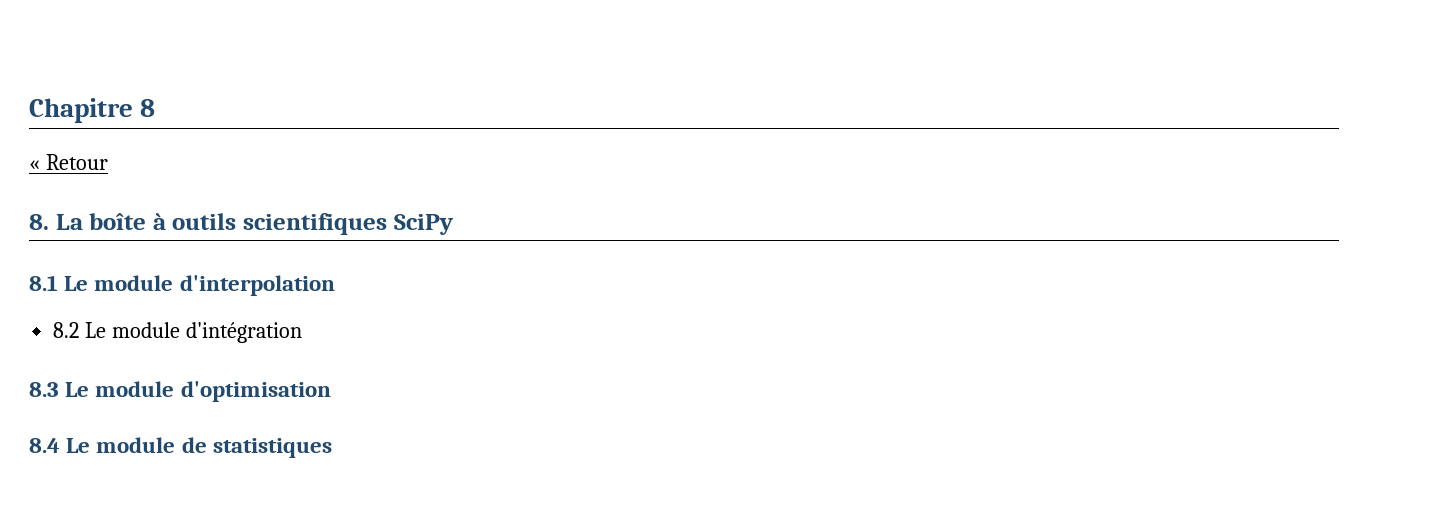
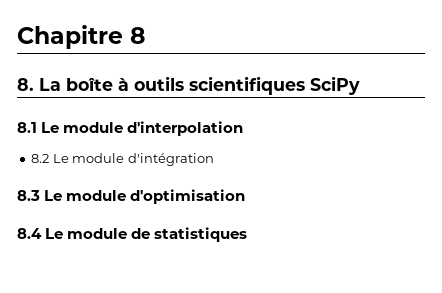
- « Retour

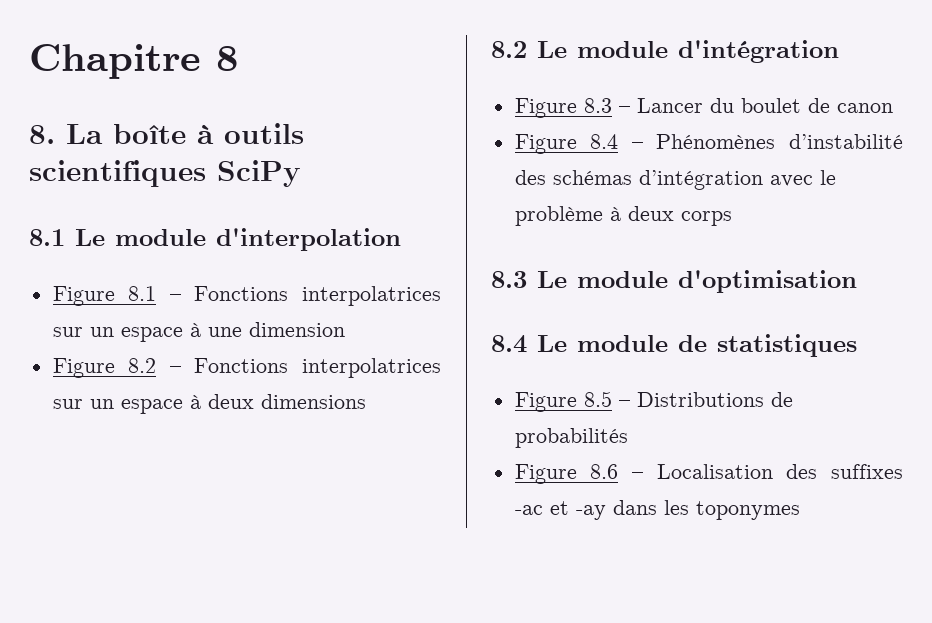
+ Figure 8.1 – Fonctions interpolatrices sur un espace à une dimension
+ Figure 8.2 – Fonctions interpolatrices sur un espace à deux dimensions
  8.2 Le module d'intégration
+ Figure 8.3 – Lancer du boulet de canon
+ Figure 8.4 – Phénomènes d’instabilité des schémas d’intégration avec le problème à deux corps
+ Figure 8.5 – Distributions de probabilités
+ Figure 8.6 – Localisation des suffixes -ac et -ay dans les toponymes

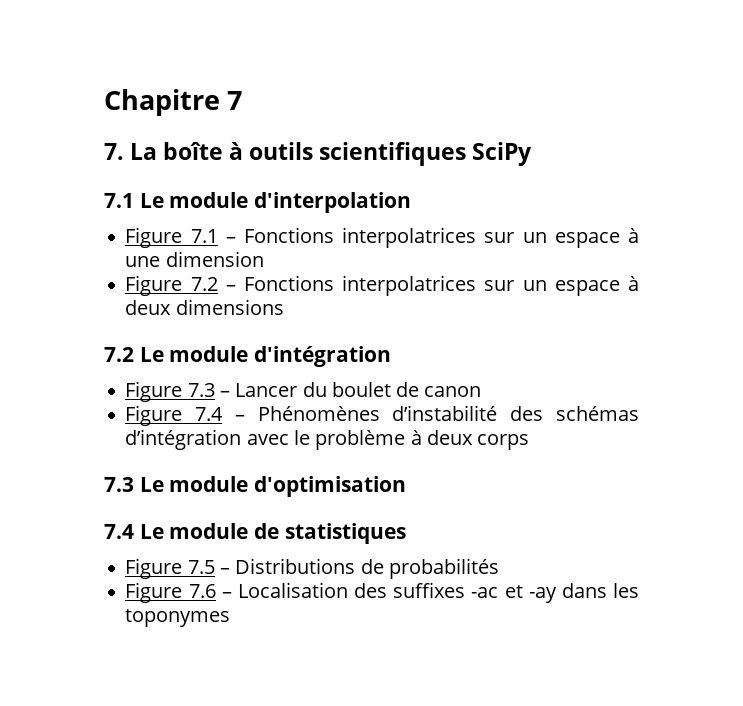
- Chapitre 8
- 8. La boîte à outils scientifiques SciPy
+ Chapitre 7
+ 7. La boîte à outils scientifiques SciPy
- 8.1 Le module d'interpolation
+ 7.1 Le module d'interpolation
- Figure 8.1 – Fonctions interpolatrices sur un espace à une dimension
+ Figure 7.1 – Fonctions interpolatrices sur un espace à une dimension
- Figure 8.2 – Fonctions interpolatrices sur un espace à deux dimensions
+ Figure 7.2 – Fonctions interpolatrices sur un espace à deux dimensions
- 8.2 Le module d'intégration
+ 7.2 Le module d'intégration
- Figure 8.3 – Lancer du boulet de canon
+ Figure 7.3 – Lancer du boulet de canon
- Figure 8.4 – Phénomènes d’instabilité des schémas d’intégration avec le problème à deux corps
+ Figure 7.4 – Phénomènes d’instabilité des schémas d’intégration avec le problème à deux corps
- 8.3 Le module d'optimisation
+ 7.3 Le module d'optimisation
- 8.4 Le module de statistiques
+ 7.4 Le module de statistiques
- Figure 8.5 – Distributions de probabilités
+ Figure 7.5 – Distributions de probabilités
- Figure 8.6 – Localisation des suffixes -ac et -ay dans les toponymes
+ Figure 7.6 – Localisation des suffixes -ac et -ay dans les toponymes

